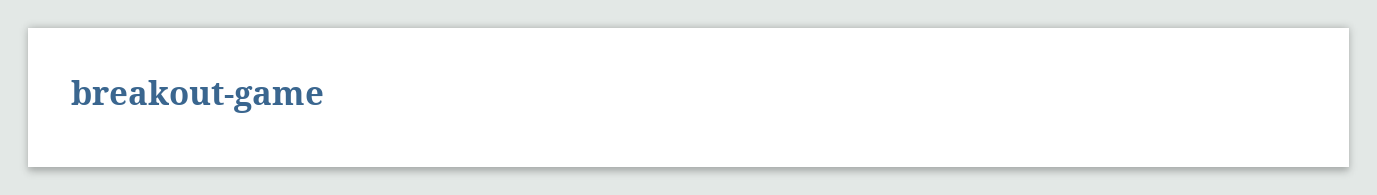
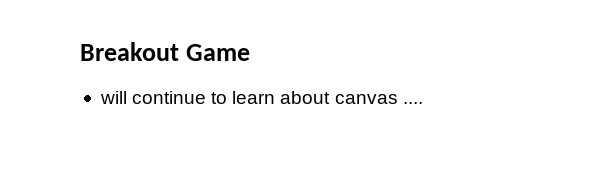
- breakout-game
+ Breakout Game
+ will continue to learn about canvas ....

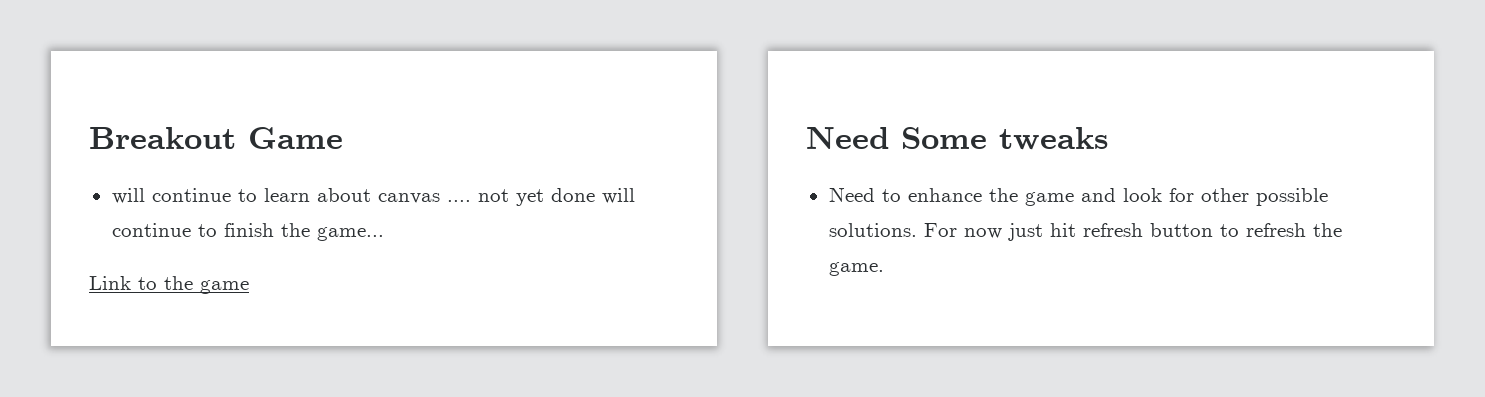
- will continue to learn about canvas ....
+ will continue to learn about canvas .... not yet done will continue to finish the game...
+ Link to the game
+ Need Some tweaks
+ Need to enhance the game and look for other possible solutions. For now just hit refresh button to refresh the game.

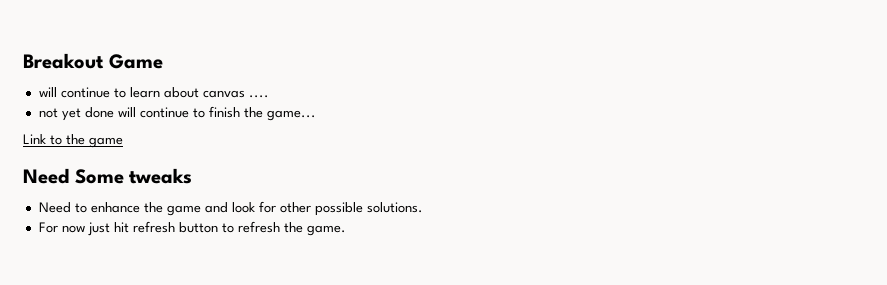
- will continue to learn about canvas .... not yet done will continue to finish the game...
+ will continue to learn about canvas ....
+ not yet done will continue to finish the game...
- Need to enhance the game and look for other possible solutions. For now just hit refresh button to refresh the game.
+ Need to enhance the game and look for other possible solutions.
+ For now just hit refresh button to refresh the game.

